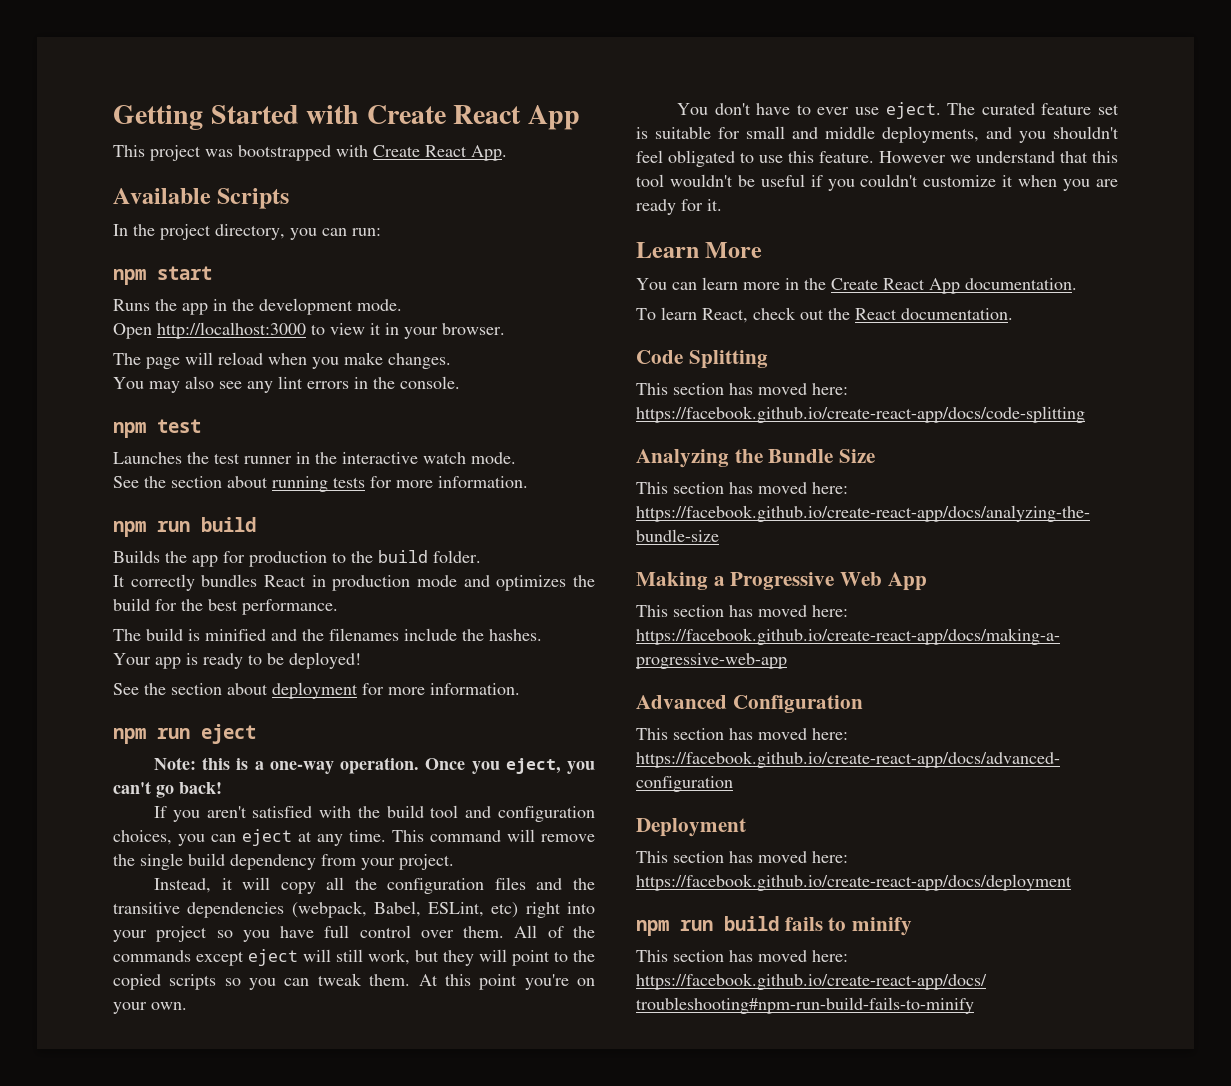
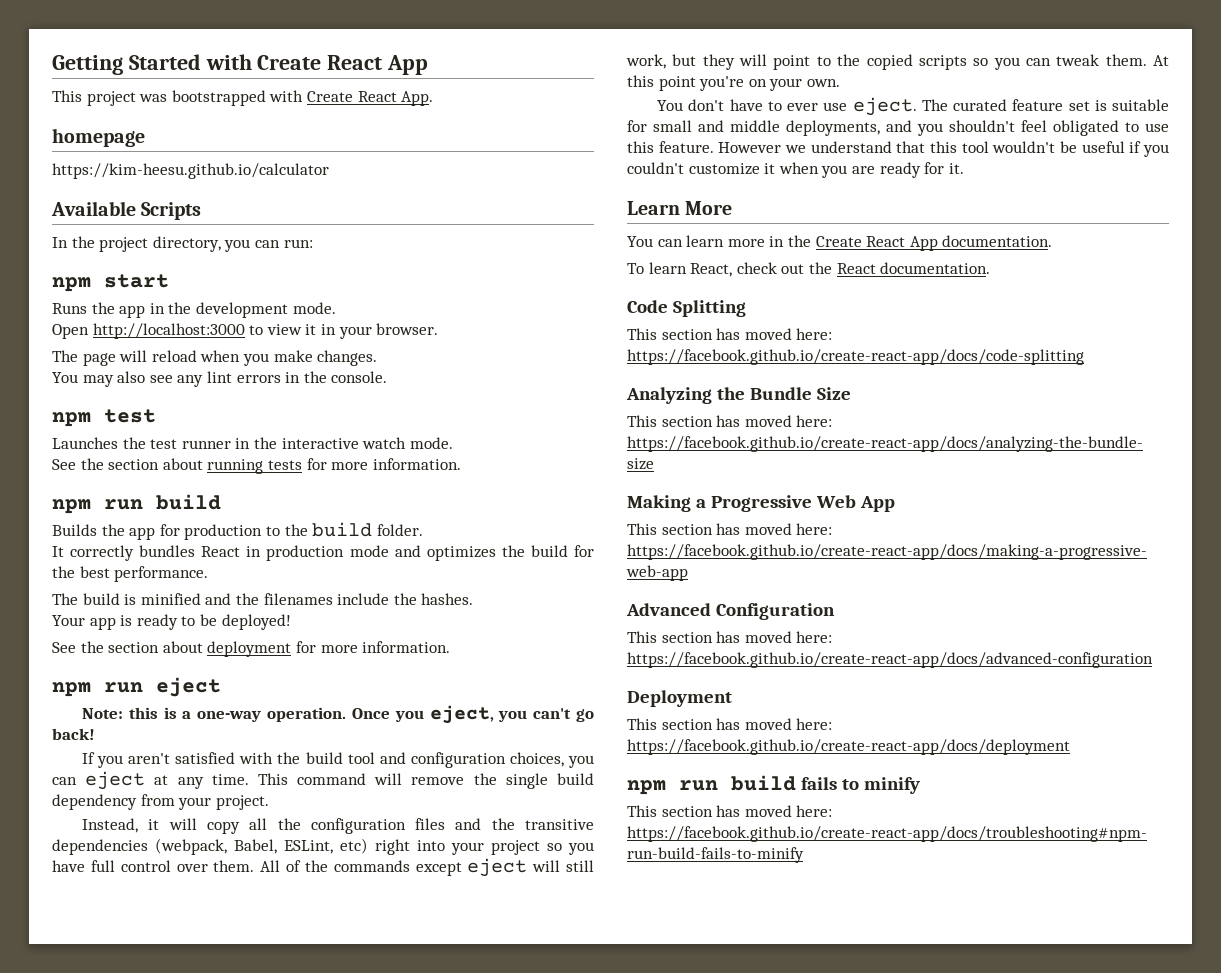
+ homepage
+ https://kim-heesu.github.io/calculator

